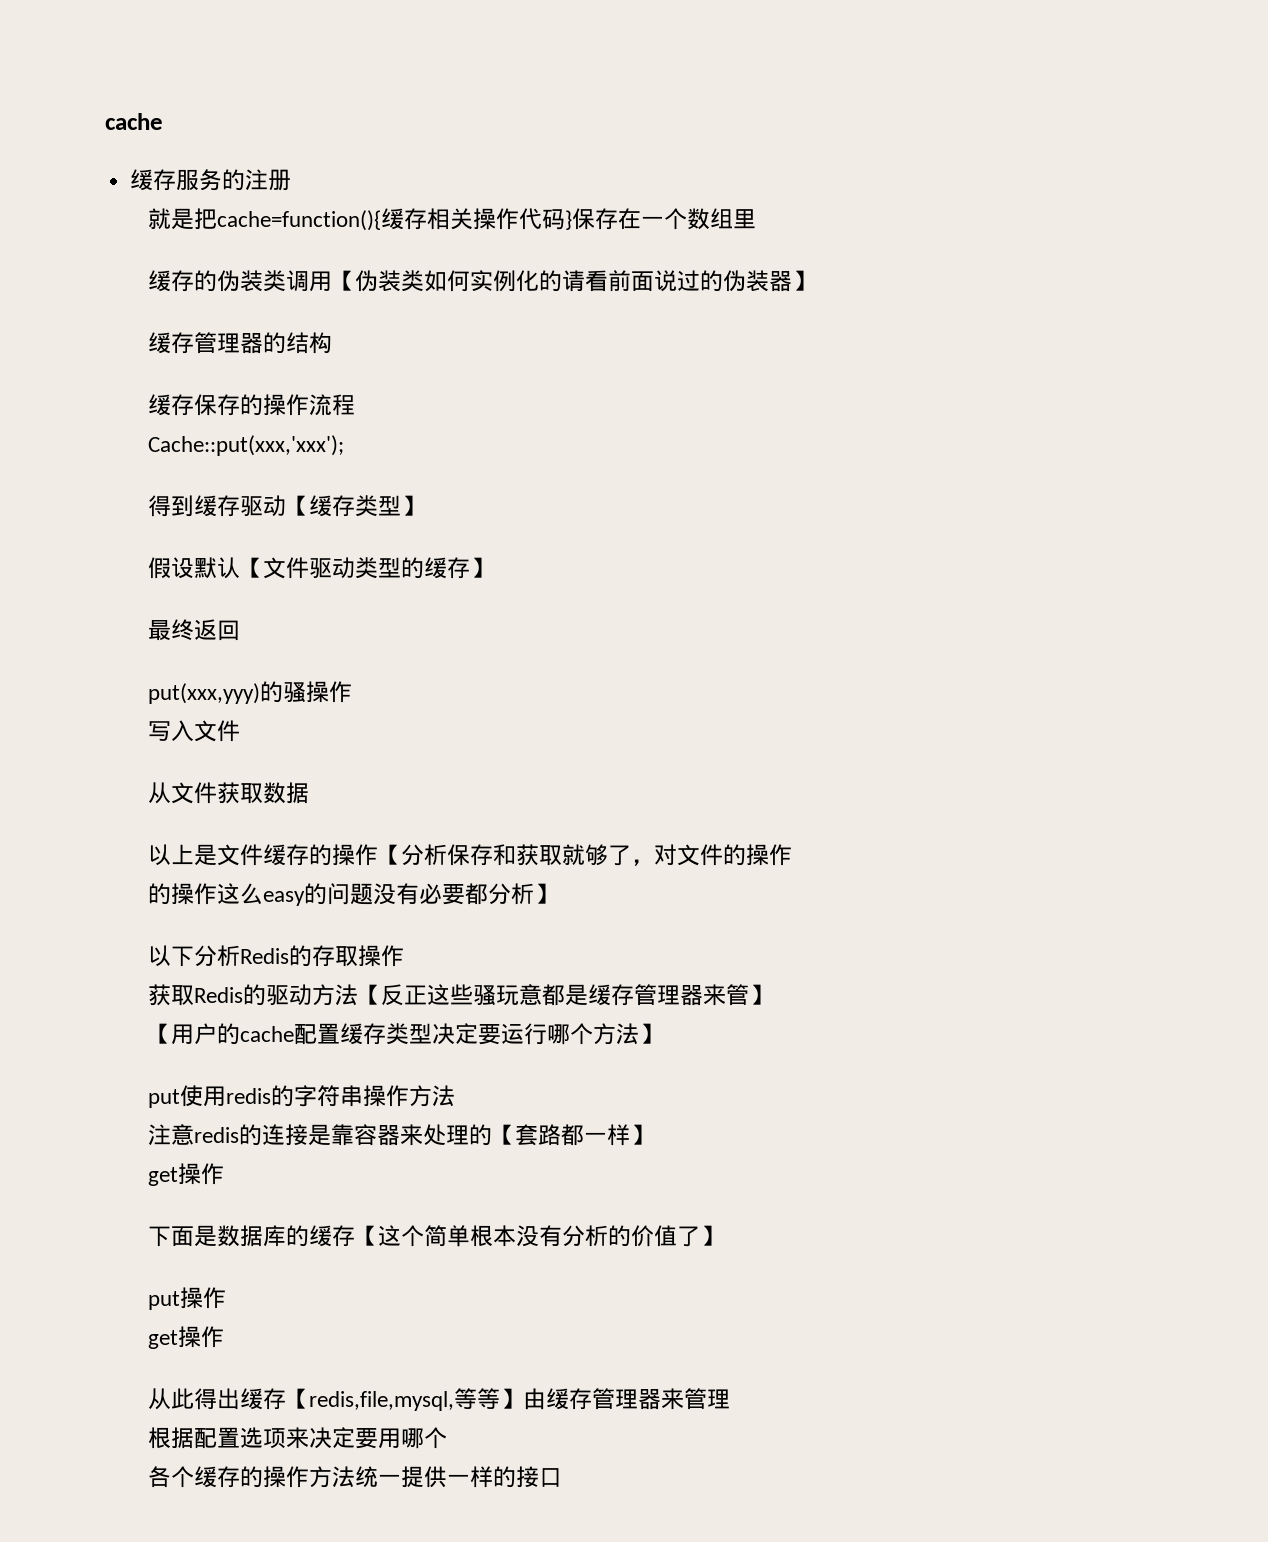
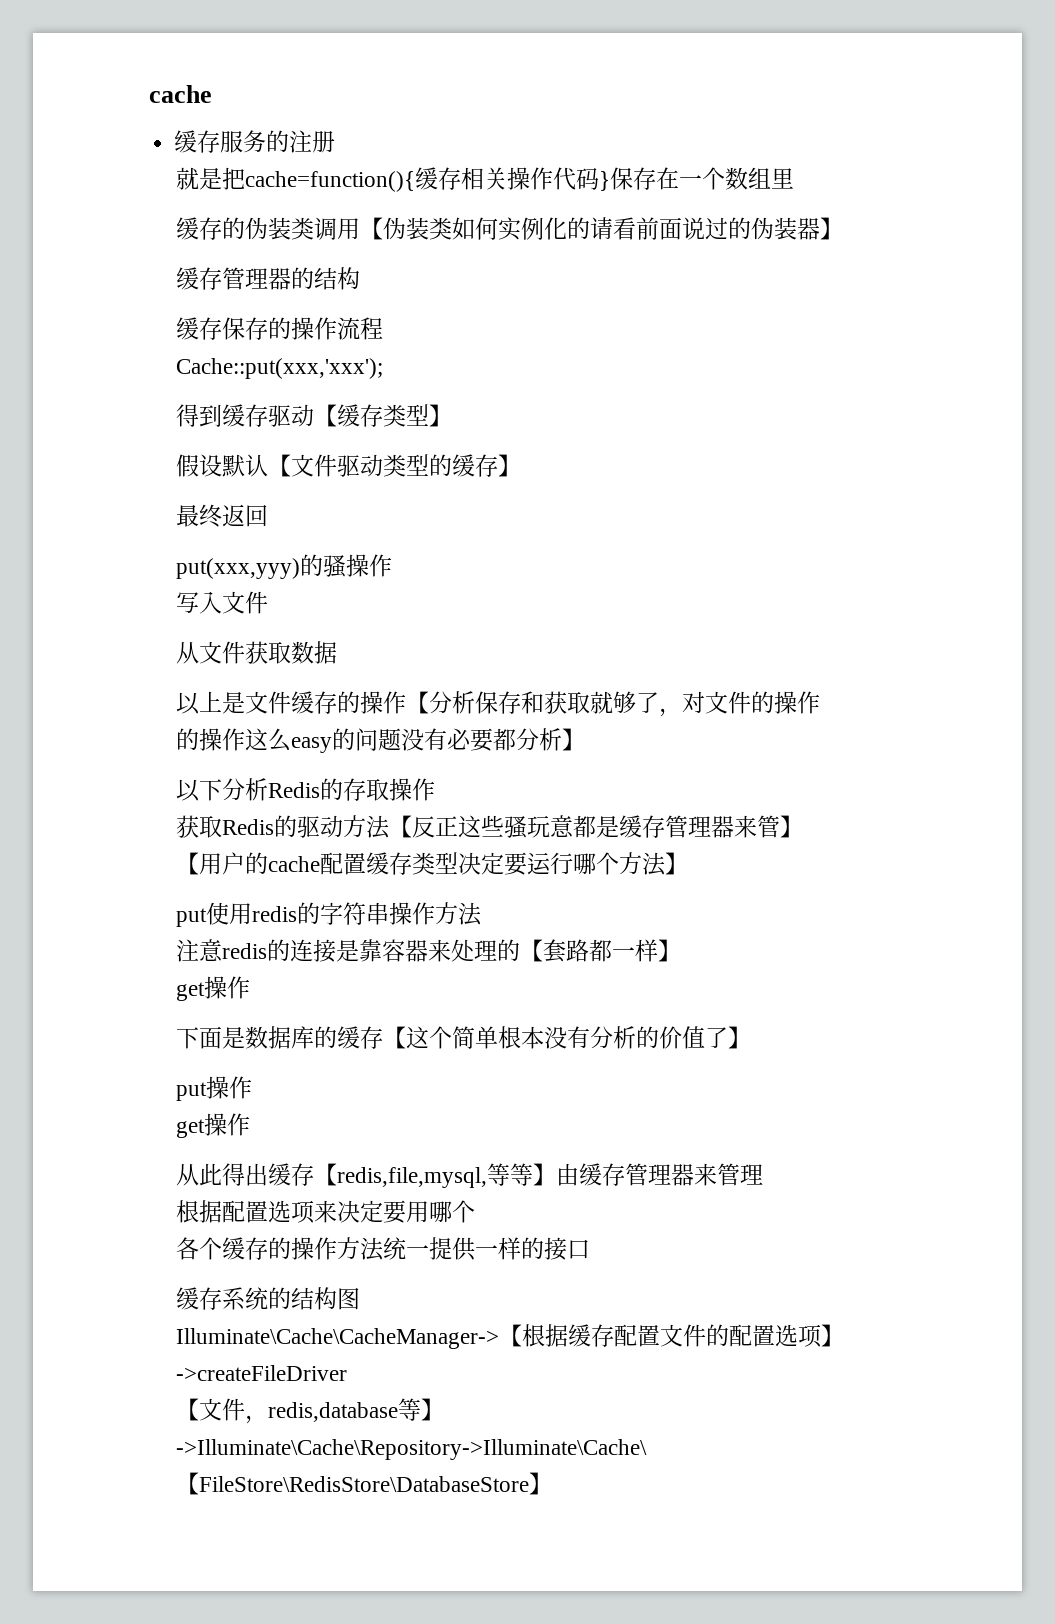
+ 缓存系统的结构图
+ Illuminate\Cache\CacheManager->【根据缓存配置文件的配置选项】->createFileDriver
+ 【文件，redis,database等】->Illuminate\Cache\Repository->Illuminate\Cache\【FileStore\RedisStore\DatabaseStore】

